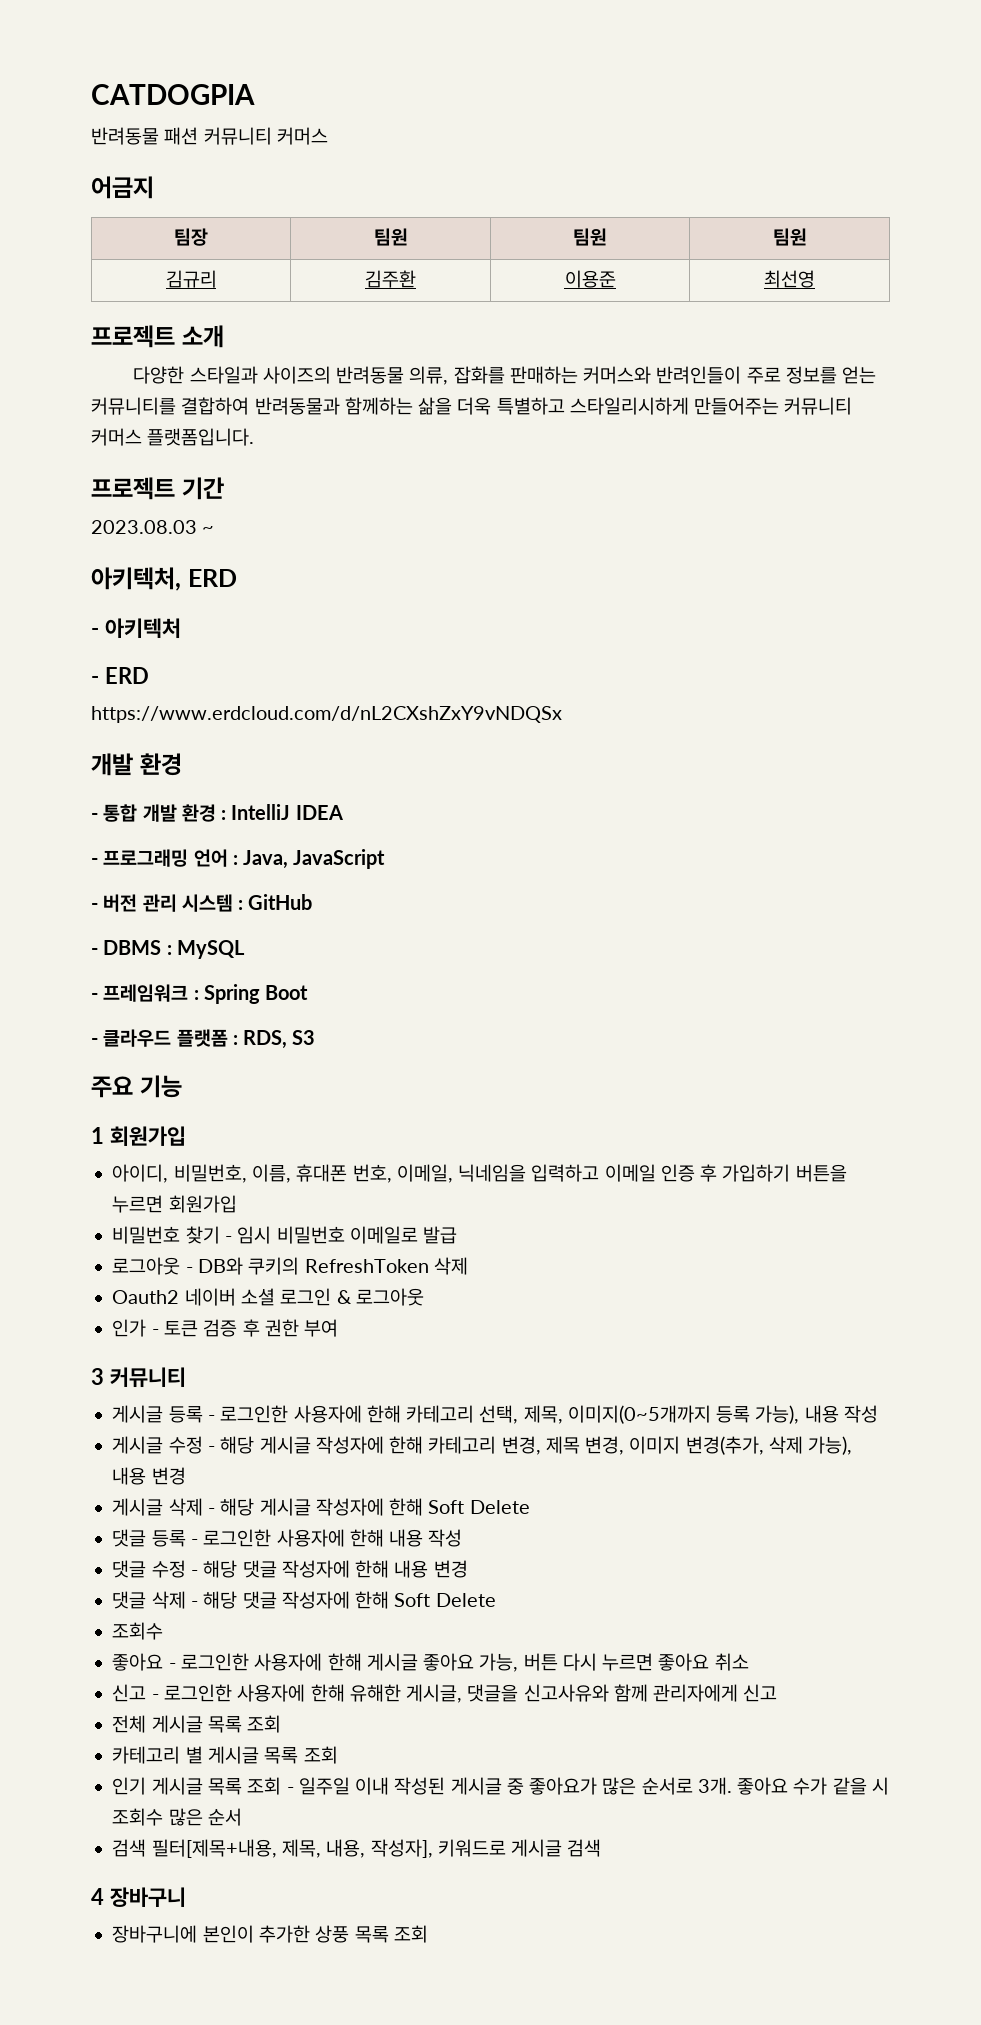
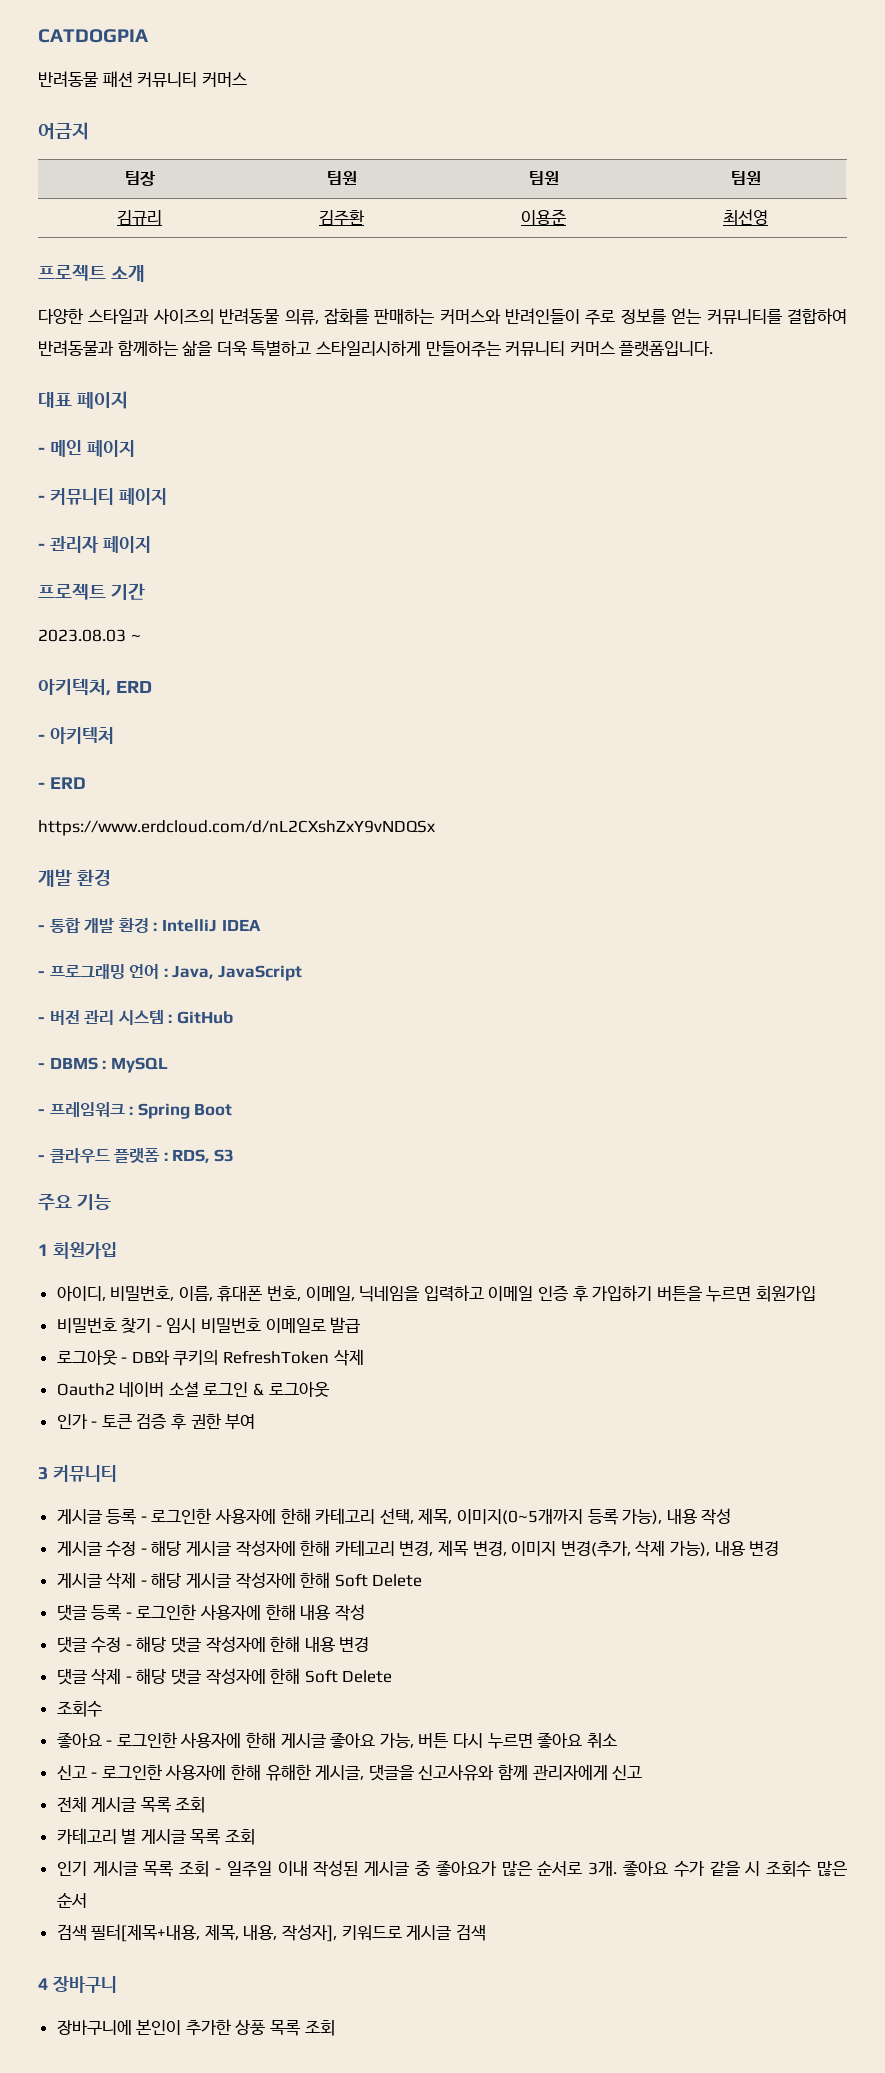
+ 대표 페이지
+ - 메인 페이지
+ - 커뮤니티 페이지
+ - 관리자 페이지

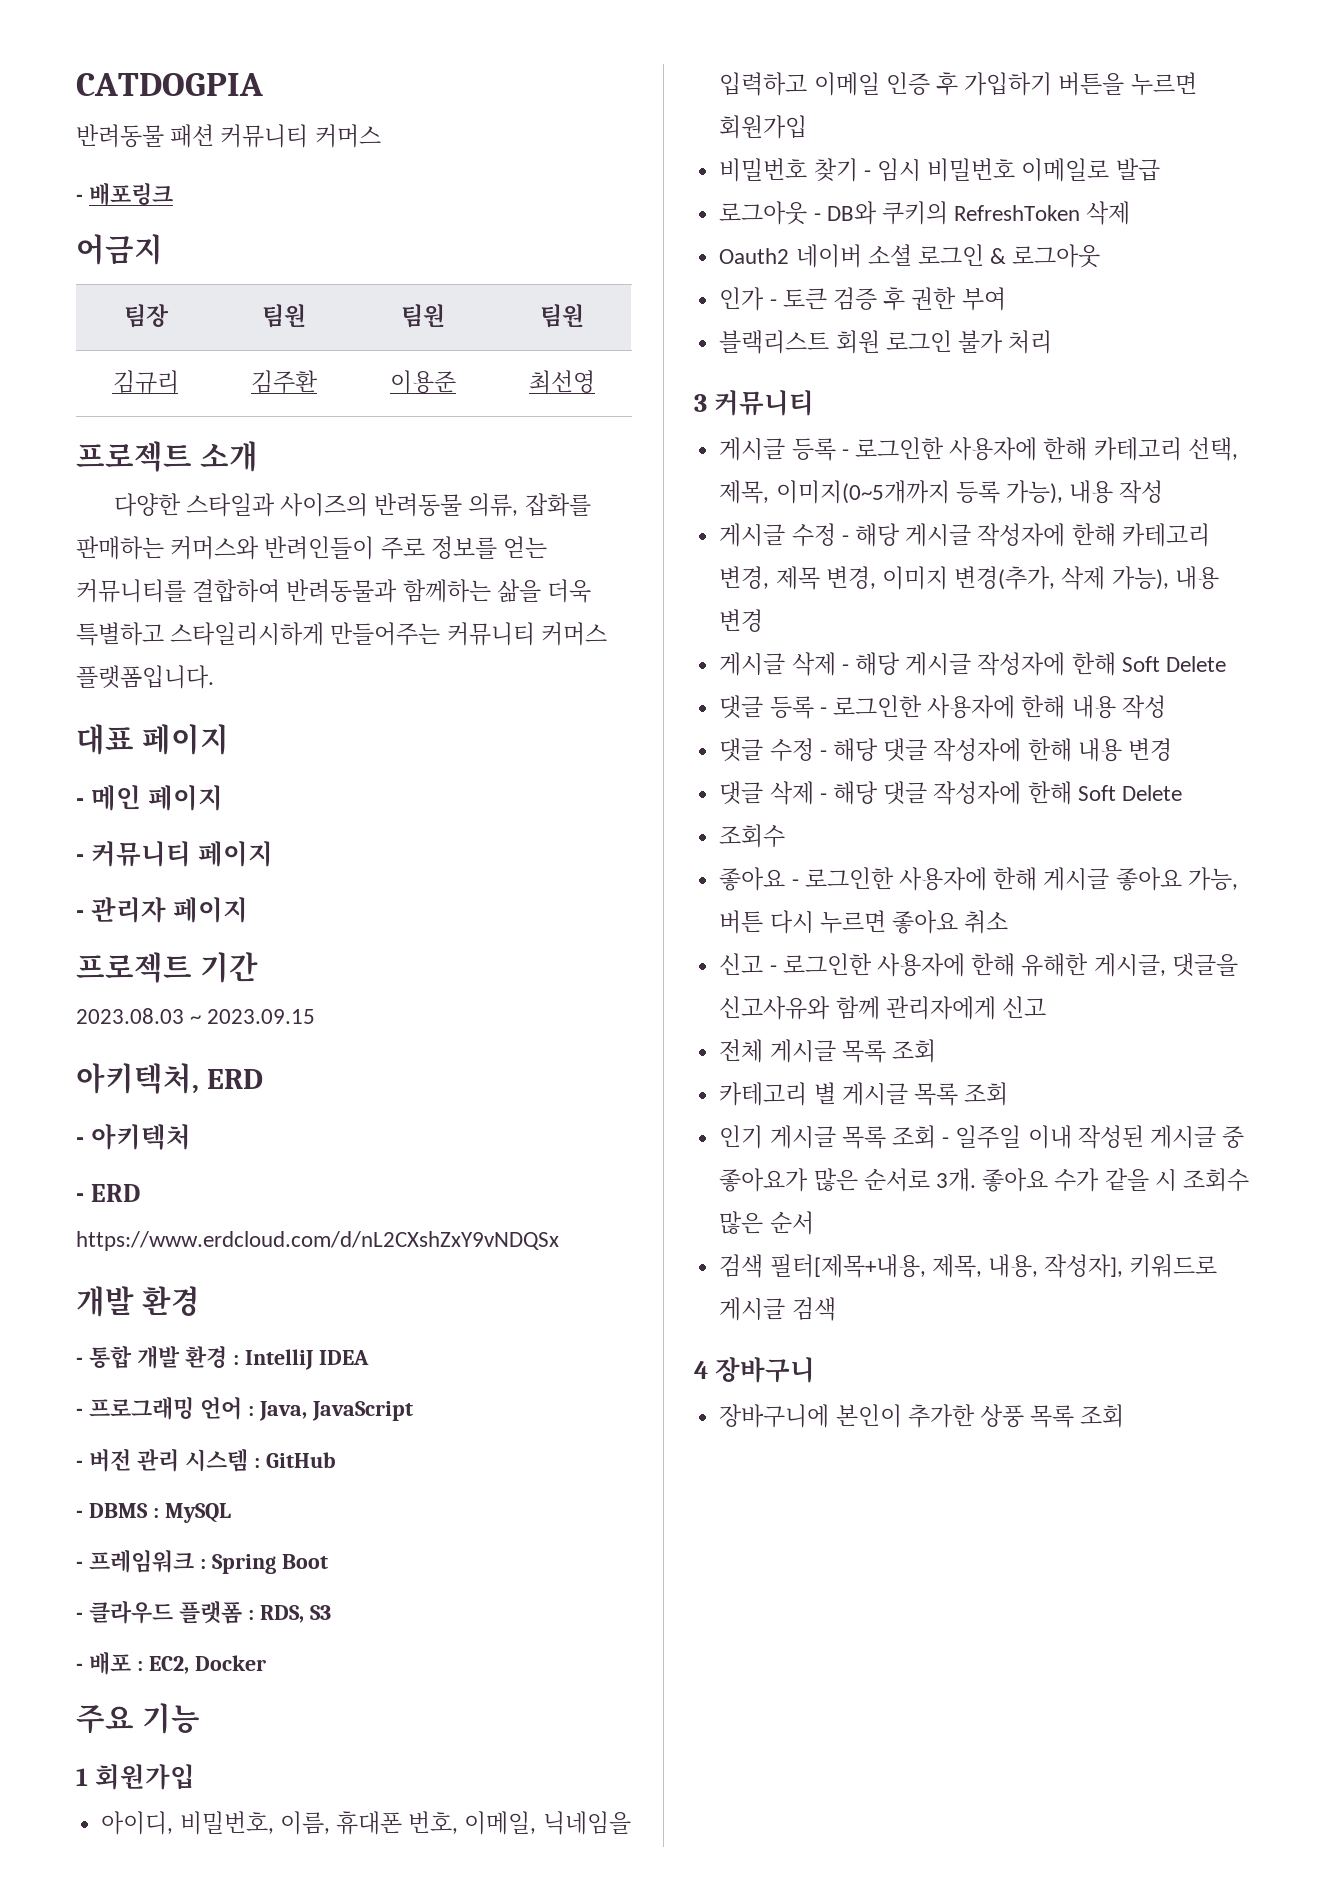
+ - 배포링크
- 2023.08.03 ~
+ 2023.08.03 ~ 2023.09.15
+ - 배포 : EC2, Docker
+ 블랙리스트 회원 로그인 불가 처리

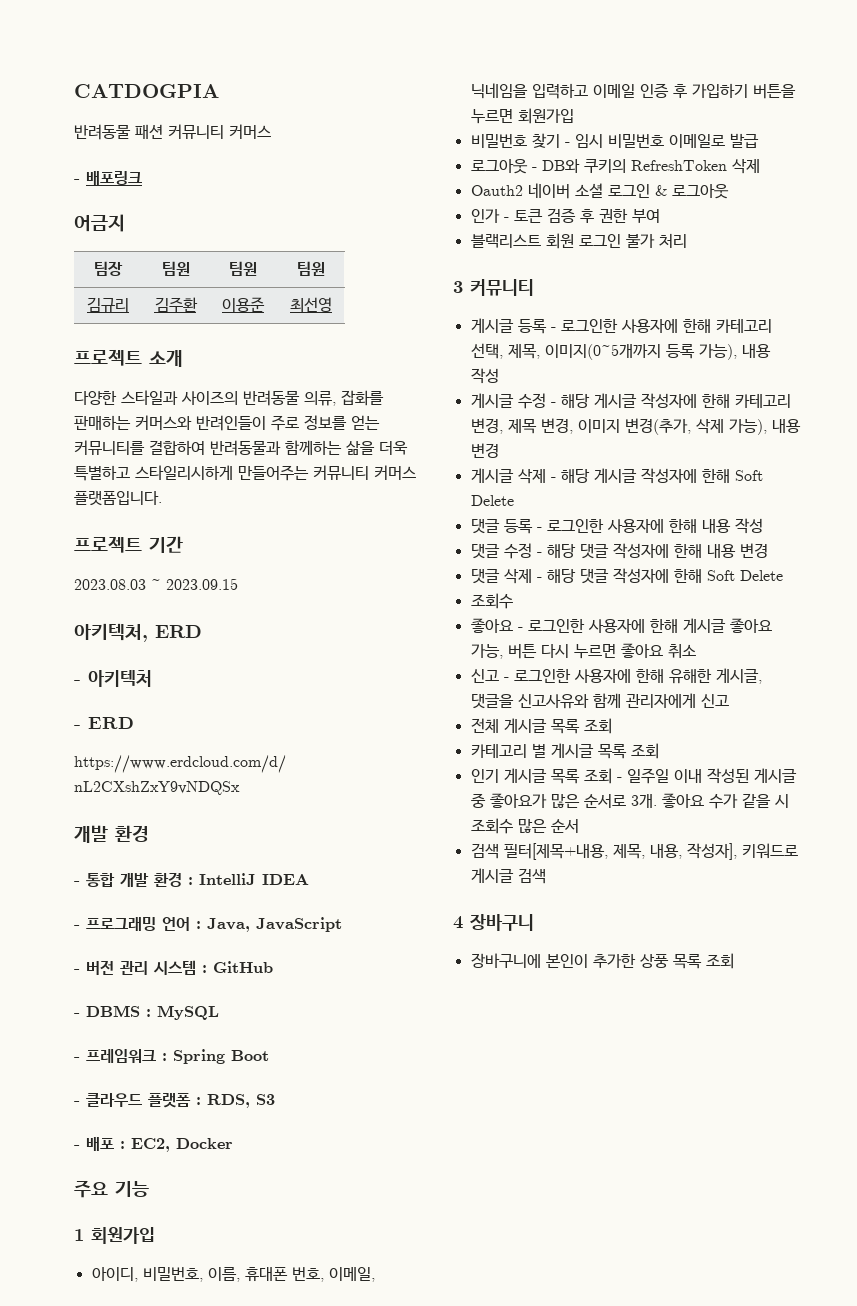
- 대표 페이지
- - 메인 페이지
- - 커뮤니티 페이지
- - 관리자 페이지

